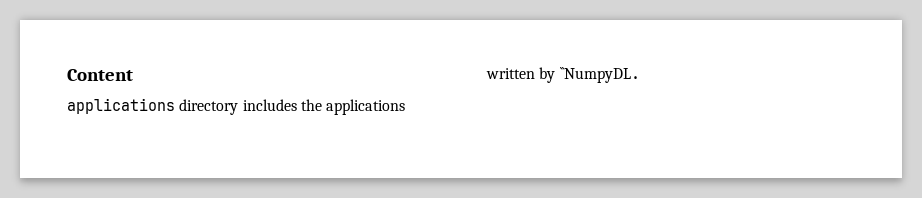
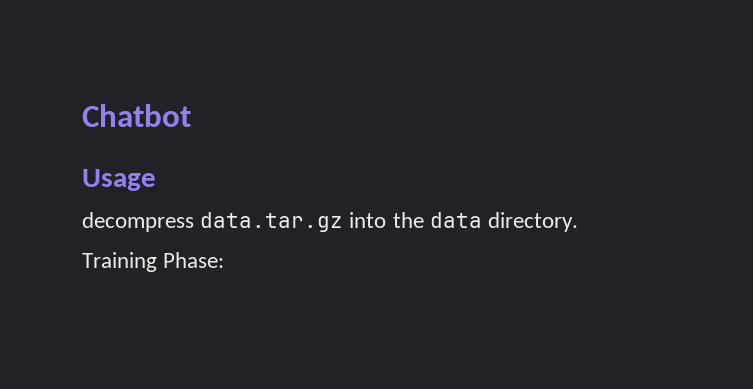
- Content
- applications directory includes the applications written by ``NumpyDL.
+ Chatbot
+ Usage
+ decompress data.tar.gz into the data directory.
+ Training Phase:

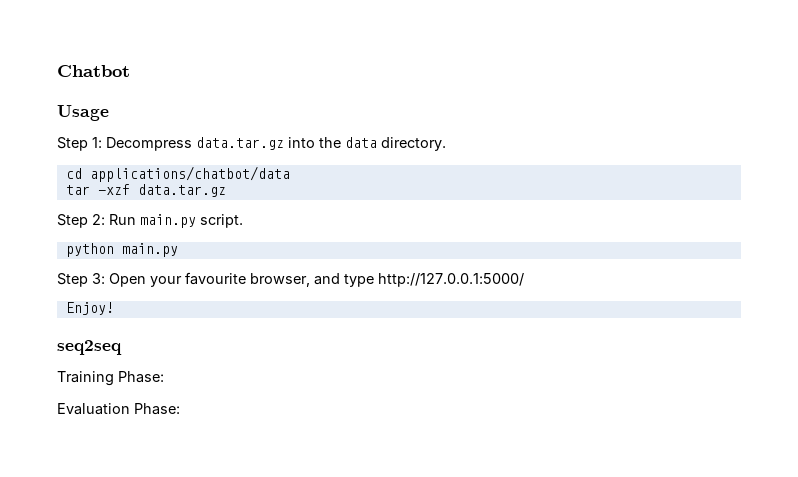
- decompress data.tar.gz into the data directory.
+ Step 1: Decompress data.tar.gz into the data directory.
+ cd applications/chatbot/data
+ tar -xzf data.tar.gz
+ Step 2: Run main.py script.
+ python main.py
+ Step 3: Open your favourite browser, and type http://127.0.0.1:5000/
+ Enjoy!
+ seq2seq
+ Evaluation Phase:

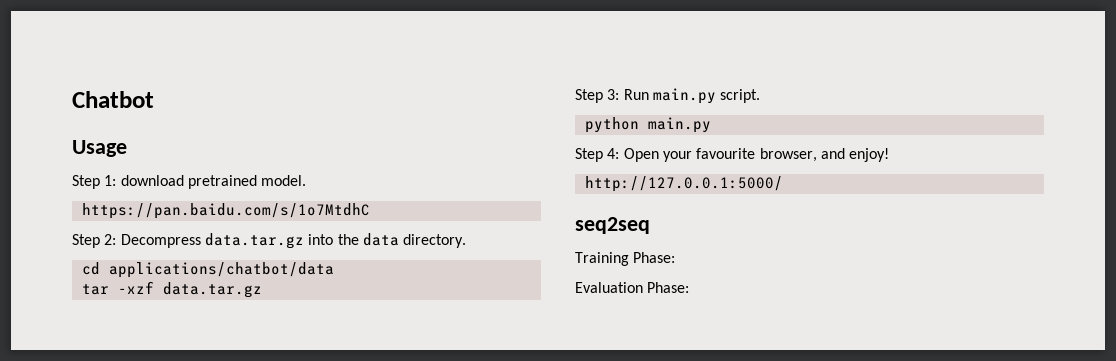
- Step 1: Decompress data.tar.gz into the data directory.
+ Step 1: download pretrained model.
+ https://pan.baidu.com/s/1o7MtdhC
+ Step 2: Decompress data.tar.gz into the data directory.
- Step 2: Run main.py script.
+ Step 3: Run main.py script.
- Step 3: Open your favourite browser, and type http://127.0.0.1:5000/
+ Step 4: Open your favourite browser, and enjoy!
+ http://127.0.0.1:5000/
- Enjoy!

